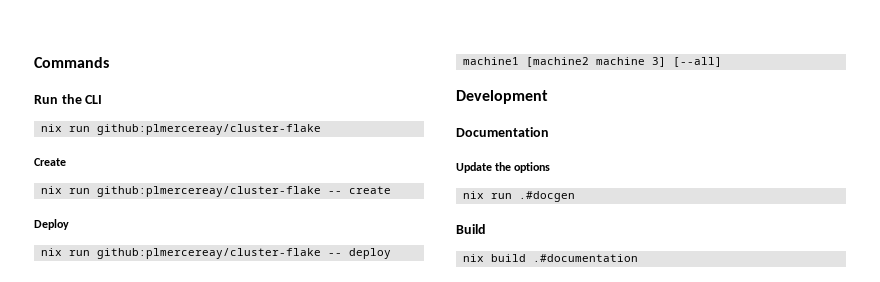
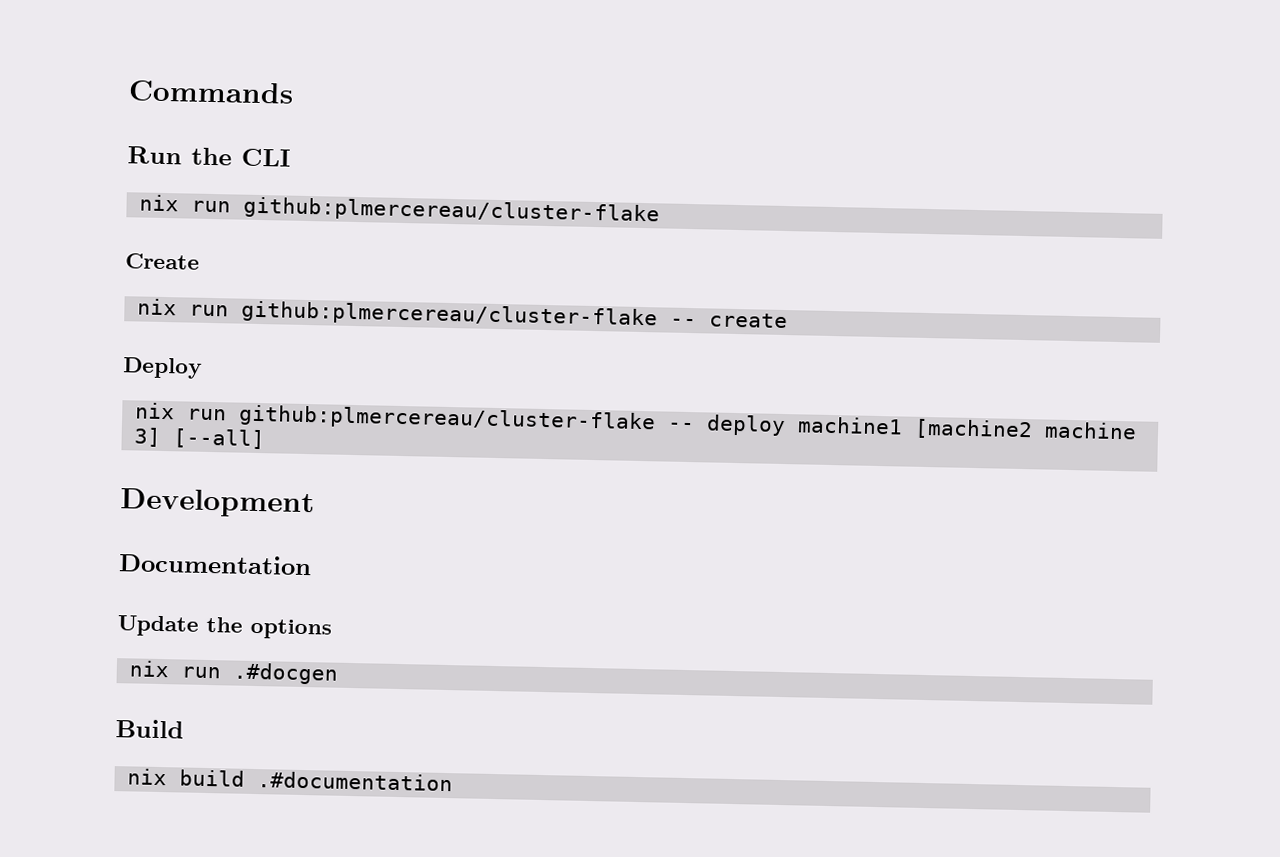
  Run the CLI
- nix run github:plmercereay/cluster-flake
+ nix run github:plmercereau/cluster-flake
- nix run github:plmercereay/cluster-flake -- create
+ nix run github:plmercereau/cluster-flake -- create
- nix run github:plmercereay/cluster-flake -- deploy machine1 [machine2 machine 3] [--all]
+ nix run github:plmercereau/cluster-flake -- deploy machine1 [machine2 machine 3] [--all]

